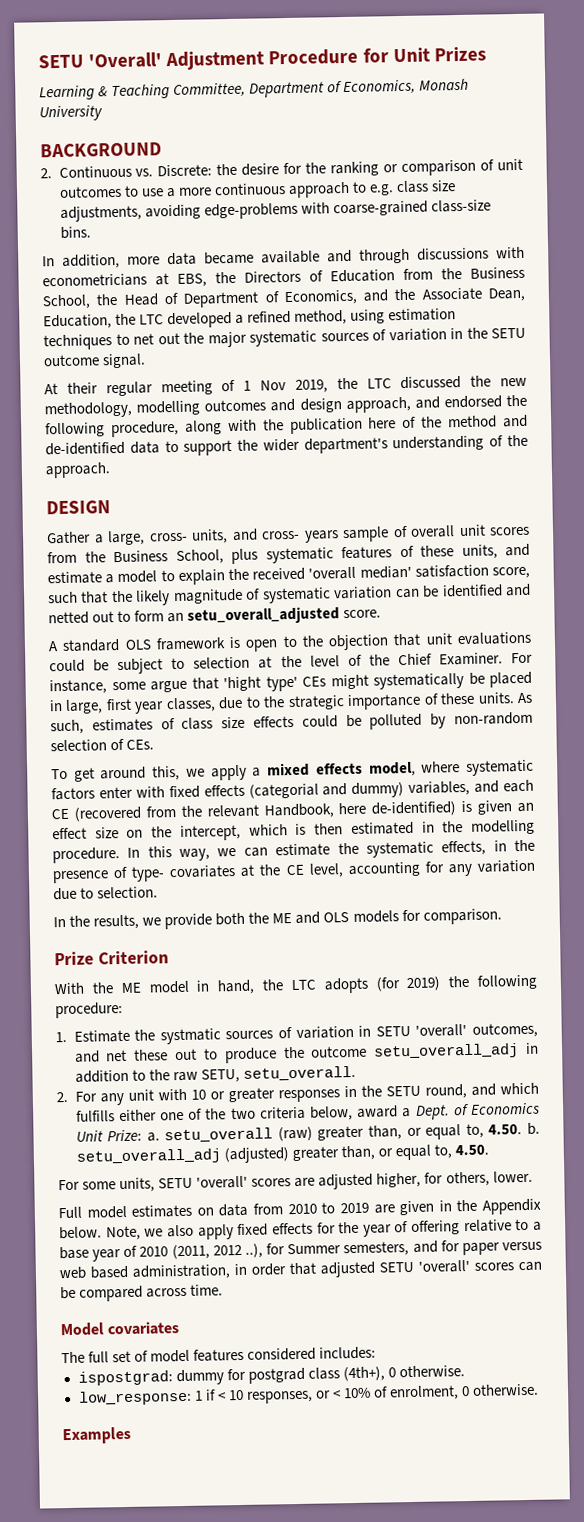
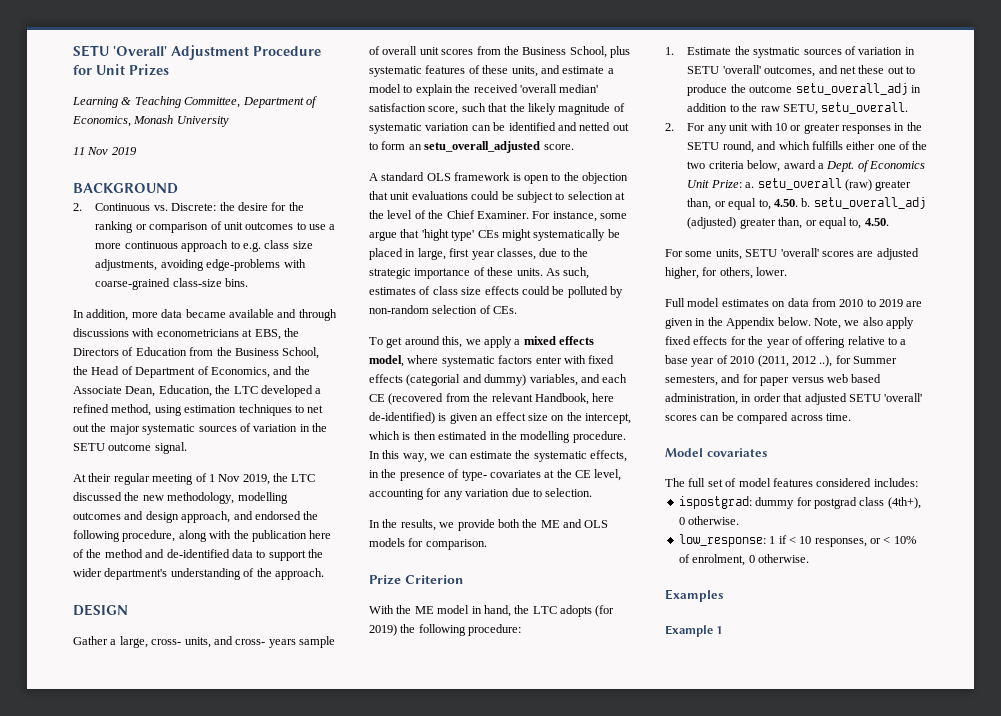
+ 11 Nov 2019
+ Example 1

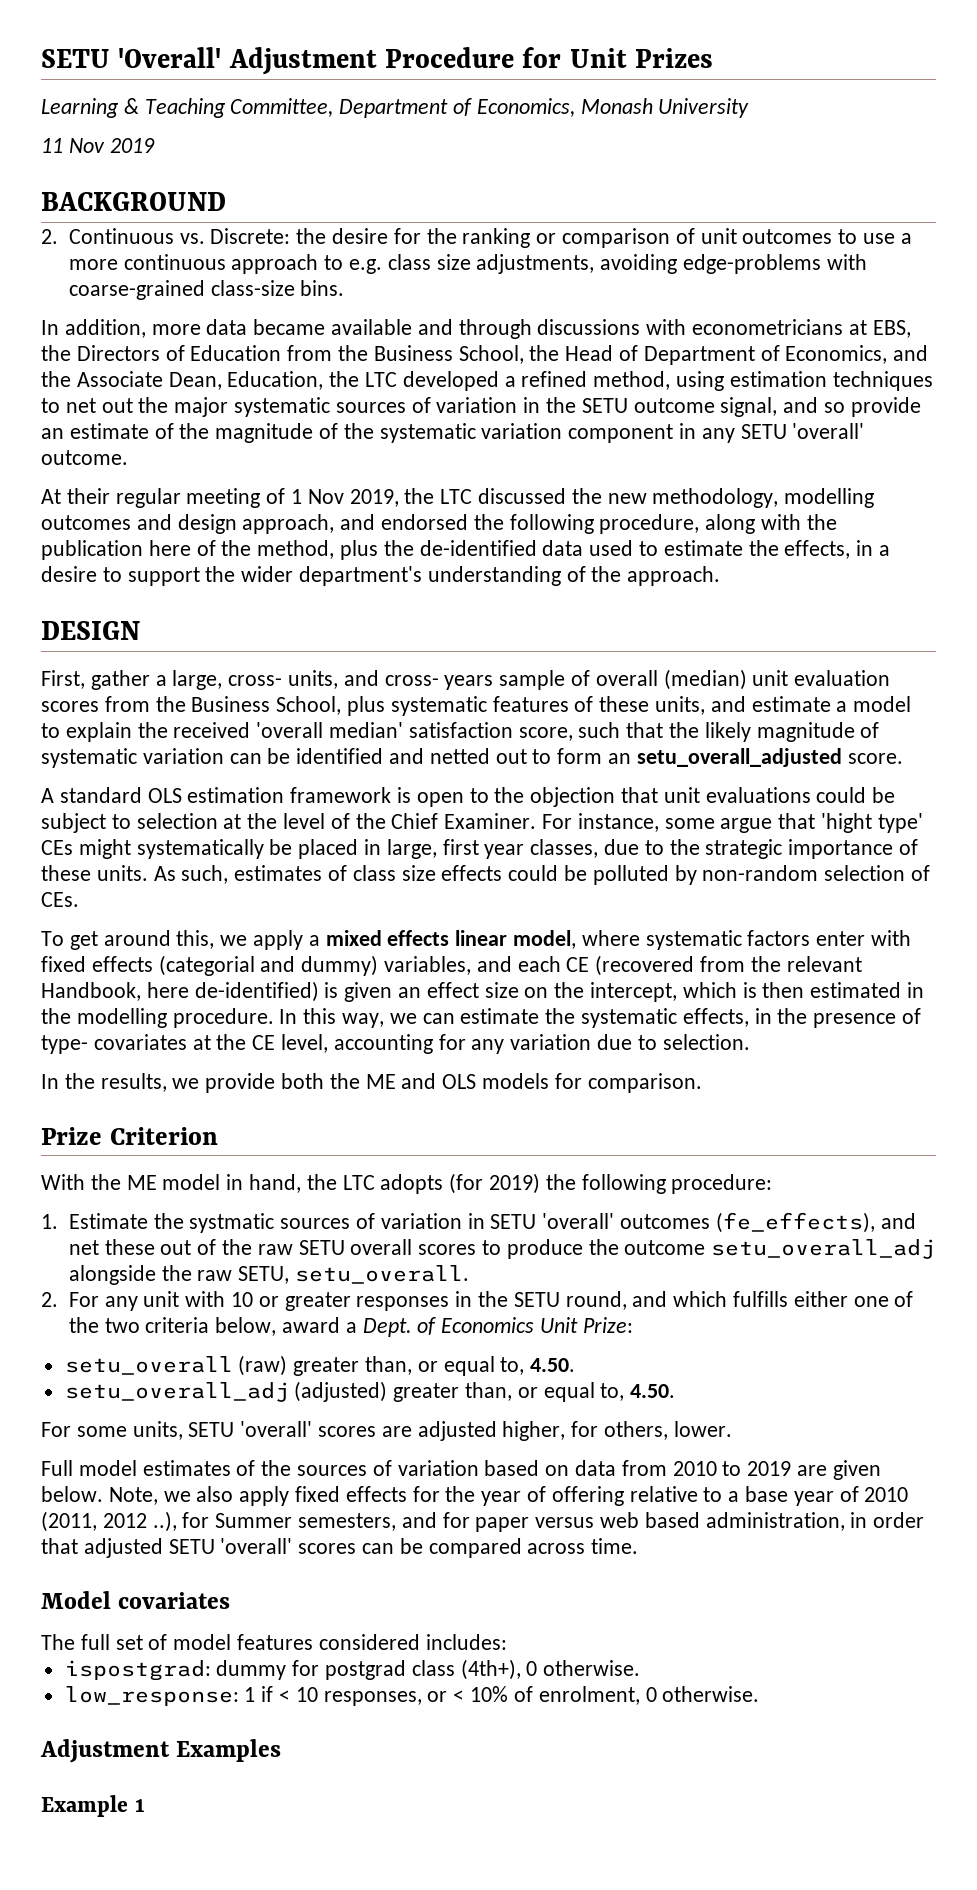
- In addition, more data became available and through discussions with econometricians at EBS, the Directors of Education from the Business School, the Head of Department of Economics, and the Associate Dean, Education, the LTC developed a refined method, using estimation techniques to net out the major systematic sources of variation in the SETU outcome signal.
+ In addition, more data became available and through discussions with econometricians at EBS, the Directors of Education from the Business School, the Head of Department of Economics, and the Associate Dean, Education, the LTC developed a refined method, using estimation techniques to net out the major systematic sources of variation in the SETU outcome signal, and so provide an estimate of the magnitude of the systematic variation component in any SETU 'overall' outcome.
- At their regular meeting of 1 Nov 2019, the LTC discussed the new methodology, modelling outcomes and design approach, and endorsed the following procedure, along with the publication here of the method and de-identified data to support the wider department's understanding of the approach.
+ At their regular meeting of 1 Nov 2019, the LTC discussed the new methodology, modelling outcomes and design approach, and endorsed the following procedure, along with the publication here of the method, plus the de-identified data used to estimate the effects, in a desire to support the wider department's understanding of the approach.
- Gather a large, cross- units, and cross- years sample of overall unit scores from the Business School, plus systematic features of these units, and estimate a model to explain the received 'overall median' satisfaction score, such that the likely magnitude of systematic variation can be identified and netted out to form an setu_overall_adjusted score.
+ First, gather a large, cross- units, and cross- years sample of overall (median) unit evaluation scores from the Business School, plus systematic features of these units, and estimate a model to explain the received 'overall median' satisfaction score, such that the likely magnitude of systematic variation can be identified and netted out to form an setu_overall_adjusted score.
- A standard OLS framework is open to the objection that unit evaluations could be subject to selection at the level of the Chief Examiner.
+ A standard OLS estimation framework is open to the objection that unit evaluations could be subject to selection at the level of the Chief Examiner.
- To get around this, we apply a mixed effects model, where systematic factors enter with fixed effects (categorial and dummy) variables, and each CE (recovered from the relevant Handbook, here de-identified) is given an effect size on the intercept, which is then estimated in the modelling procedure.
+ To get around this, we apply a mixed effects linear model, where systematic factors enter with fixed effects (categorial and dummy) variables, and each CE (recovered from the relevant Handbook, here de-identified) is given an effect size on the intercept, which is then estimated in the modelling procedure.
- 1. Estimate the systmatic sources of variation in SETU 'overall' outcomes, and net these out to produce the outcome setu_overall_adj in addition to the raw SETU, setu_overall.
+ 1. Estimate the systmatic sources of variation in SETU 'overall' outcomes (fe_effects), and net these out of the raw SETU overall scores to produce the outcome setu_overall_adj alongside the raw SETU, setu_overall.
- 2. For any unit with 10 or greater responses in the SETU round, and which fulfills either one of the two criteria below, award a Dept. of Economics Unit Prize: a. setu_overall (raw) greater than, or equal to, 4.50. b. setu_overall_adj (adjusted) greater than, or equal to, 4.50.
+ 2. For any unit with 10 or greater responses in the SETU round, and which fulfills either one of the two criteria below, award a Dept. of Economics Unit Prize:
+ setu_overall (raw) greater than, or equal to, 4.50.
+ setu_overall_adj (adjusted) greater than, or equal to, 4.50.
- Full model estimates on data from 2010 to 2019 are given in the Appendix below.
+ Full model estimates of the sources of variation based on data from 2010 to 2019 are given below.
- Examples
+ Adjustment Examples

